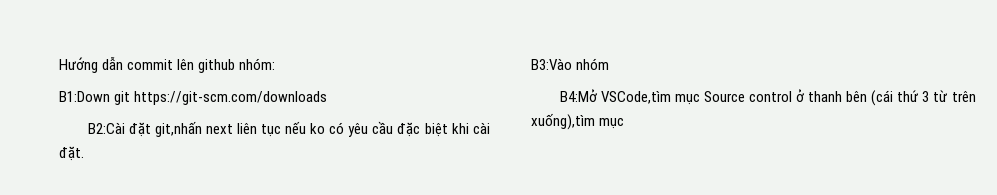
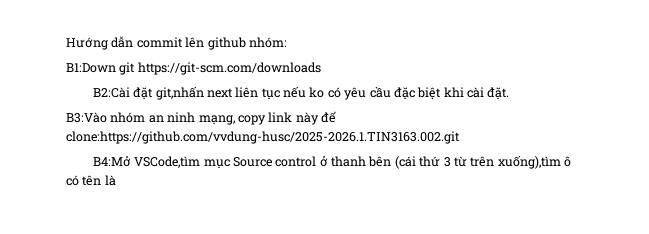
- B3:Vào nhóm
+ B3:Vào nhóm an ninh mạng, copy link này để clone:https://github.com/vvdung-husc/2025-2026.1.TIN3163.002.git
- B4:Mở VSCode,tìm mục Source control ở thanh bên (cái thứ 3 từ trên xuống),tìm mục
+ B4:Mở VSCode,tìm mục Source control ở thanh bên (cái thứ 3 từ trên xuống),tìm ô có tên là

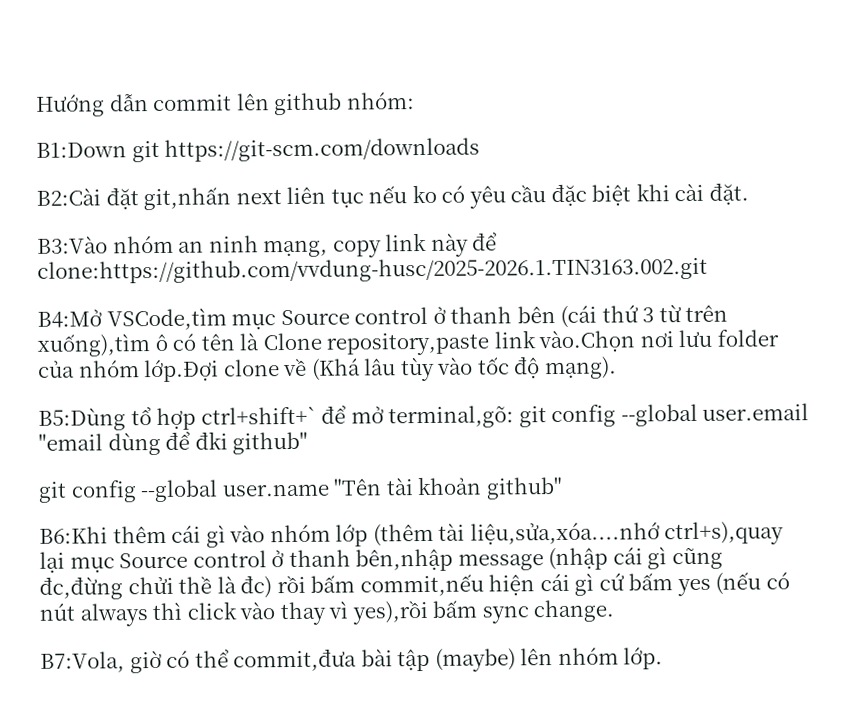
- B4:Mở VSCode,tìm mục Source control ở thanh bên (cái thứ 3 từ trên xuống),tìm ô có tên là
+ B4:Mở VSCode,tìm mục Source control ở thanh bên (cái thứ 3 từ trên xuống),tìm ô có tên là Clone repository,paste link vào.Chọn nơi lưu folder của nhóm lớp.Đợi clone về (Khá lâu tùy vào tốc độ mạng).
+ B5:Dùng tổ hợp ctrl+shift+` để mở terminal,gõ: git config --global user.email "email dùng để đki github"
+ git config --global user.name "Tên tài khoản github"
+ B6:Khi thêm cái gì vào nhóm lớp (thêm tài liệu,sửa,xóa....nhớ ctrl+s),quay lại mục Source control ở thanh bên,nhập message (nhập cái gì cũng đc,đừng chửi thề là đc) rồi bấm commit,nếu hiện cái gì cứ bấm yes (nếu có nút always thì click vào thay vì yes),rồi bấm sync change.
+ B7:Vola, giờ có thể commit,đưa bài tập (maybe) lên nhóm lớp.

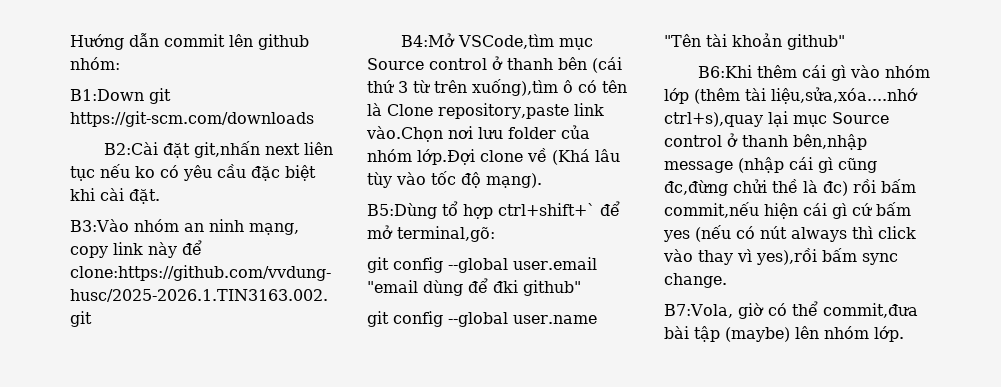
- B5:Dùng tổ hợp ctrl+shift+` để mở terminal,gõ: git config --global user.email "email dùng để đki github"
+ B5:Dùng tổ hợp ctrl+shift+` để mở terminal,gõ:
+ git config --global user.email "email dùng để đki github"

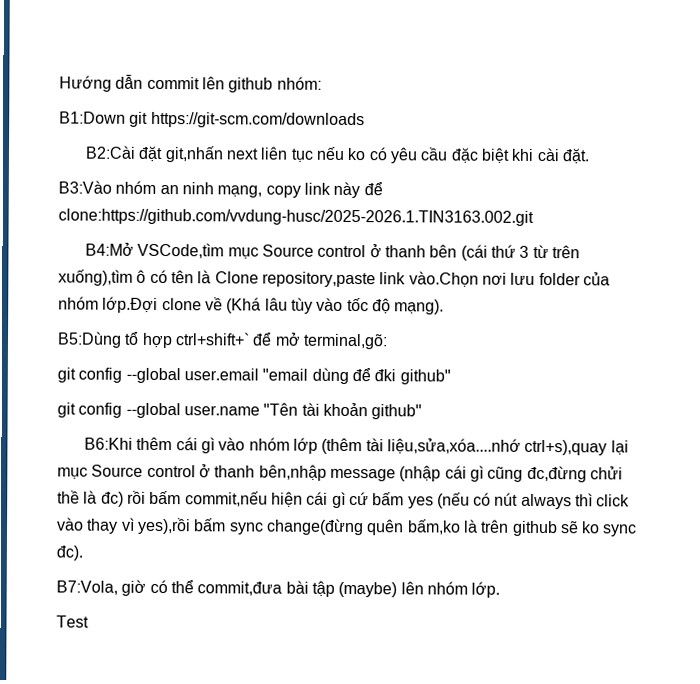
- B6:Khi thêm cái gì vào nhóm lớp (thêm tài liệu,sửa,xóa....nhớ ctrl+s),quay lại mục Source control ở thanh bên,nhập message (nhập cái gì cũng đc,đừng chửi thề là đc) rồi bấm commit,nếu hiện cái gì cứ bấm yes (nếu có nút always thì click vào thay vì yes),rồi bấm sync change.
+ B6:Khi thêm cái gì vào nhóm lớp (thêm tài liệu,sửa,xóa....nhớ ctrl+s),quay lại mục Source control ở thanh bên,nhập message (nhập cái gì cũng đc,đừng chửi thề là đc) rồi bấm commit,nếu hiện cái gì cứ bấm yes (nếu có nút always thì click vào thay vì yes),rồi bấm sync change(đừng quên bấm,ko là trên github sẽ ko sync đc).
+ Test

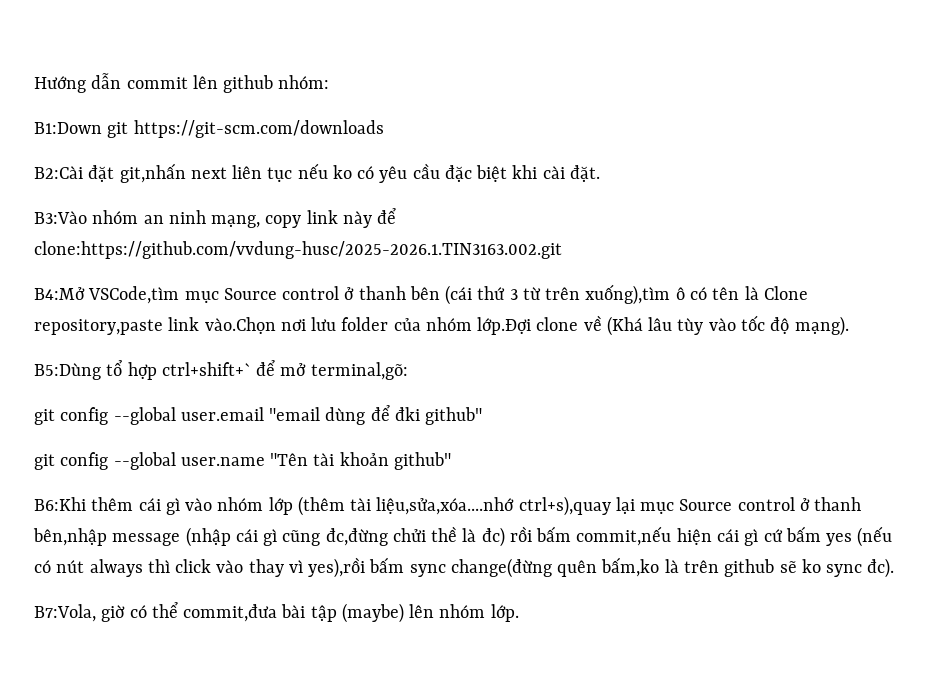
- Test

